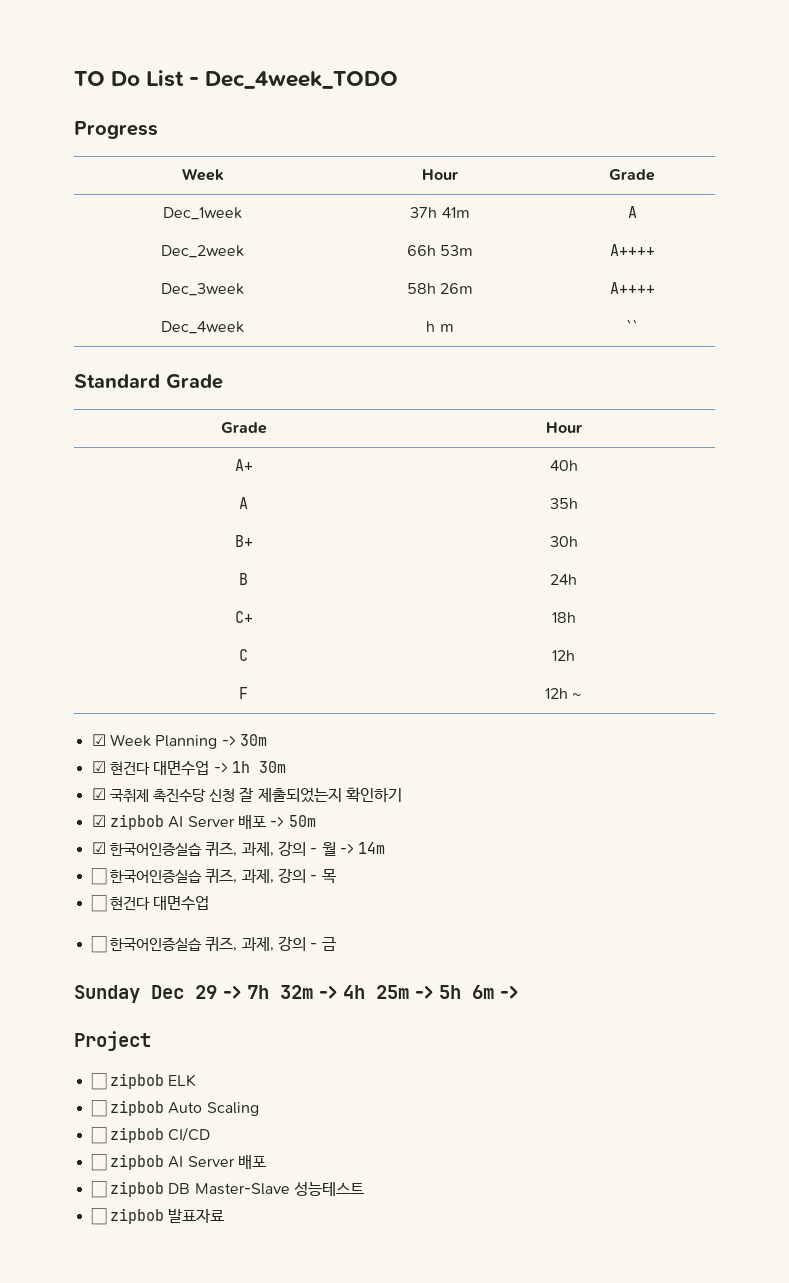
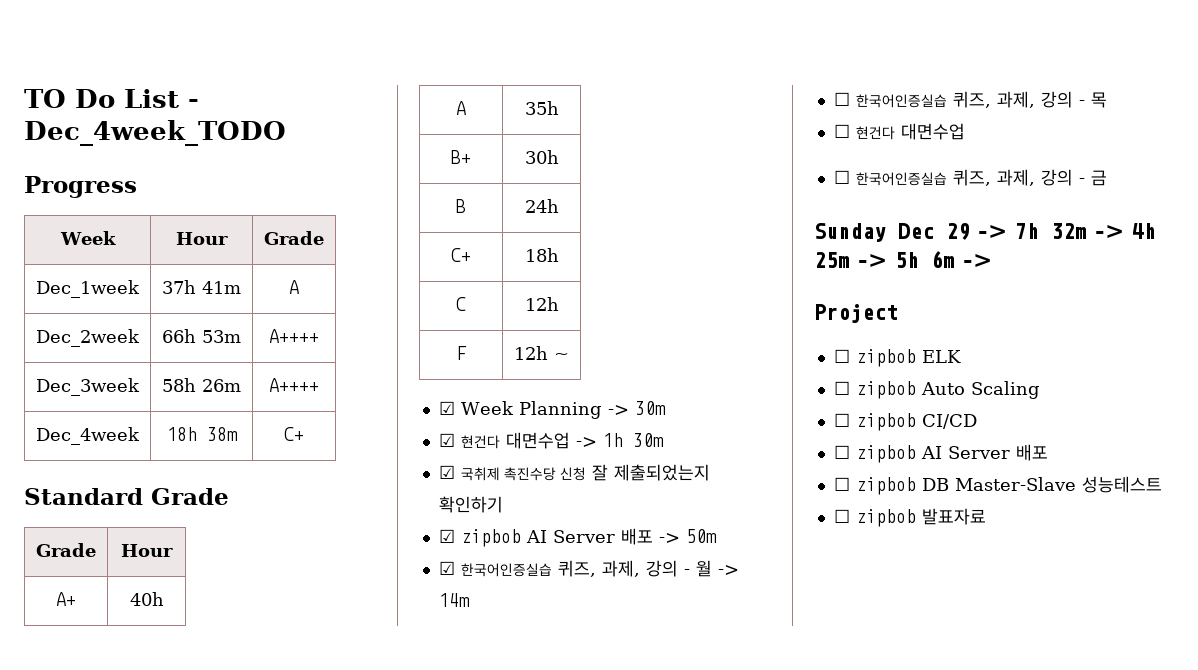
- Dec_4week | h m | ``
+ Dec_4week | 18h 38m | C+

